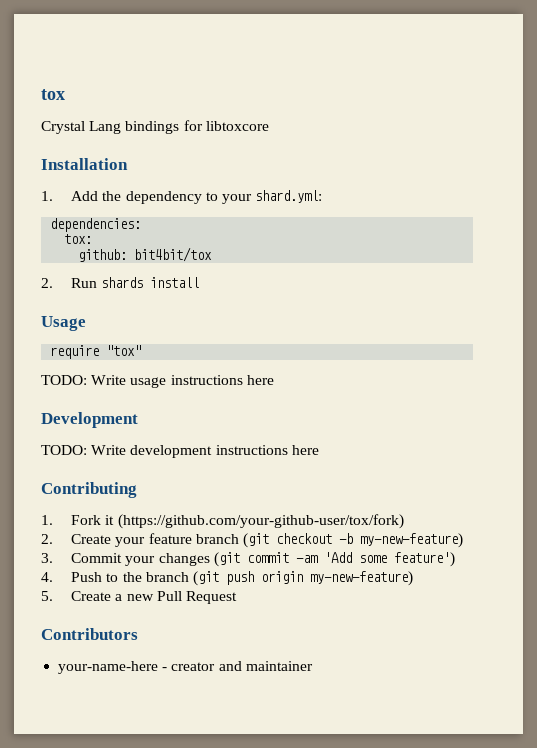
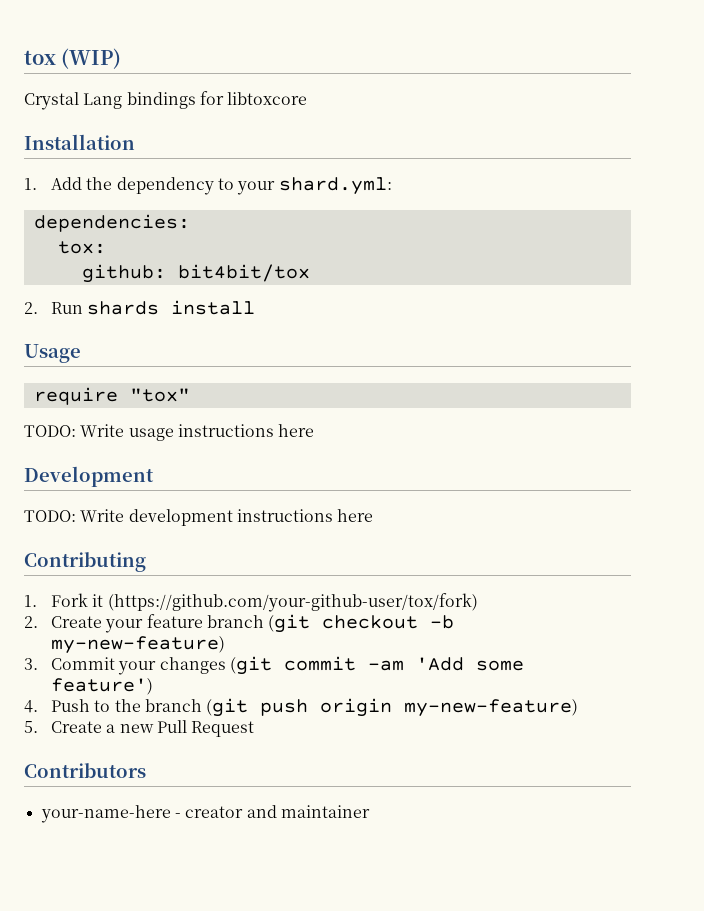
- tox
+ tox (WIP)

